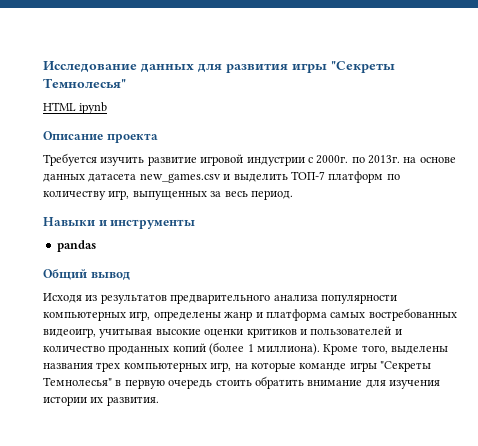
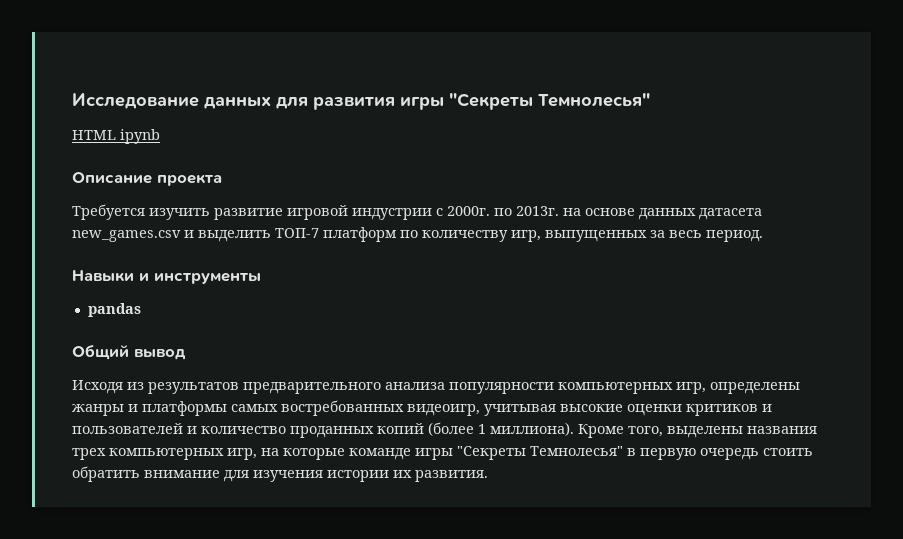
- Исходя из результатов предварительного анализа популярности компьютерных игр, определены жанр и платформа самых востребованных видеоигр, учитывая высокие оценки критиков и пользователей и количество проданных копий (более 1 миллиона).
+ Исходя из результатов предварительного анализа популярности компьютерных игр, определены жанры и платформы самых востребованных видеоигр, учитывая высокие оценки критиков и пользователей и количество проданных копий (более 1 миллиона).

